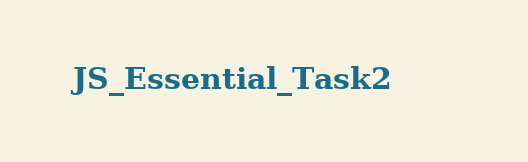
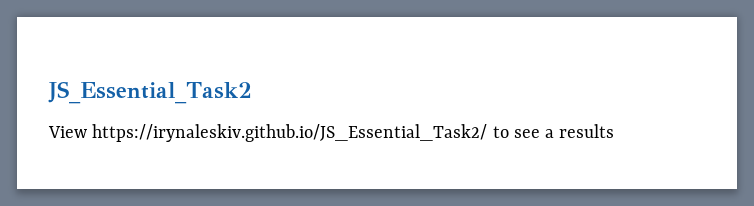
+ View https://irynaleskiv.github.io/JS_Essential_Task2/ to see a results

